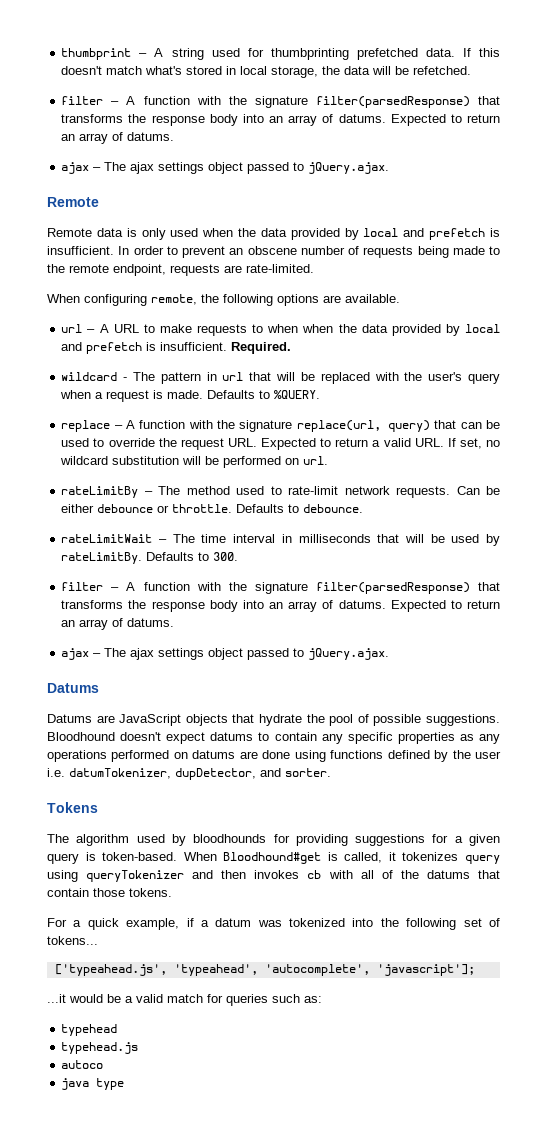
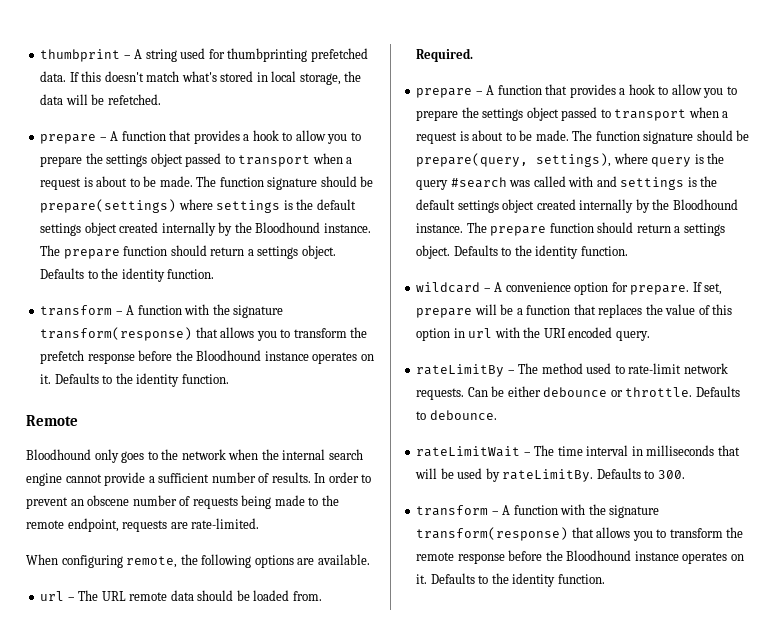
  If this doesn't match what's stored in local storage, the data will be refetched.
- filter – A function with the signature filter(parsedResponse) that transforms the response body into an array of datums. Expected to return an array of datums.
- ajax – The ajax settings object passed to jQuery.ajax.
+ prepare – A function that provides a hook to allow you to prepare the settings object passed to transport when a request is about to be made. The function signature should be prepare(settings) where settings is the default settings object created internally by the Bloodhound instance. The prepare function should return a settings object. Defaults to the identity function.
+ transform – A function with the signature transform(response) that allows you to transform the prefetch response before the Bloodhound instance operates on it. Defaults to the identity function.
  Remote
- Remote data is only used when the data provided by local and prefetch is insufficient.
+ Bloodhound only goes to the network when the internal search engine cannot provide a sufficient number of results.
- url – A URL to make requests to when when the data provided by local and prefetch is insufficient. Required.
- wildcard - The pattern in url that will be replaced with the user's query when a request is made. Defaults to %QUERY.
- replace – A function with the signature replace(url, query) that can be used to override the request URL. Expected to return a valid URL. If set, no wildcard substitution will be performed on url.
+ url – The URL remote data should be loaded from. Required.
+ prepare – A function that provides a hook to allow you to prepare the settings object passed to transport when a request is about to be made. The function signature should be prepare(query, settings), where query is the query #search was called with and settings is the default settings object created internally by the Bloodhound instance. The prepare function should return a settings object. Defaults to the identity function.
+ wildcard – A convenience option for prepare. If set, prepare will be a function that replaces the value of this option in url with the URI encoded query.
  Defaults to 300.
- filter – A function with the signature filter(parsedResponse) that transforms the response body into an array of datums. Expected to return an array of datums.
- ajax – The ajax settings object passed to jQuery.ajax.
- Datums
- Datums are JavaScript objects that hydrate the pool of possible suggestions. Bloodhound doesn't expect datums to contain any specific properties as any operations performed on datums are done using functions defined by the user i.e. datumTokenizer, dupDetector, and sorter.
- Tokens
- The algorithm used by bloodhounds for providing suggestions for a given query is token-based. When Bloodhound#get is called, it tokenizes query using queryTokenizer and then invokes cb with all of the datums that contain those tokens.
- For a quick example, if a datum was tokenized into the following set of tokens...
- ['typeahead.js', 'typeahead', 'autocomplete', 'javascript'];
- ...it would be a valid match for queries such as:
- typehead
- typehead.js
- autoco
- java type
+ transform – A function with the signature transform(response) that allows you to transform the remote response before the Bloodhound instance operates on it. Defaults to the identity function.

